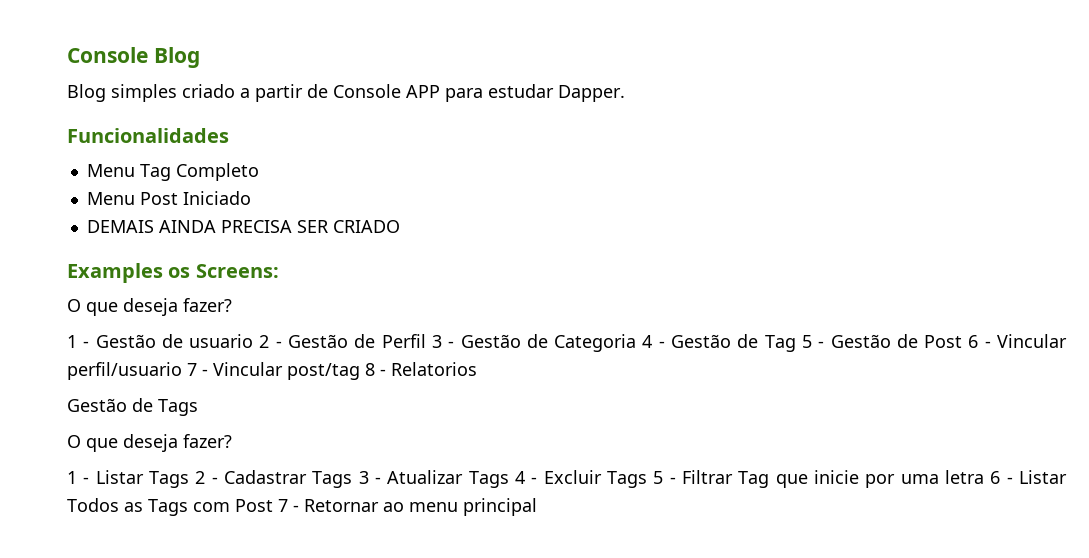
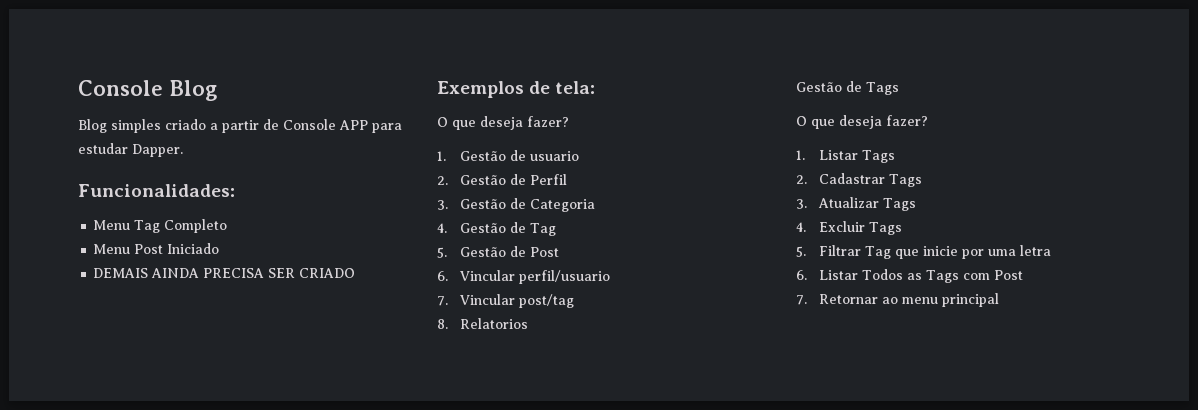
- Funcionalidades
+ Funcionalidades:
- Examples os Screens:
+ Exemplos de tela:
  O que deseja fazer?
- 1 - Gestão de usuario 2 - Gestão de Perfil 3 - Gestão de Categoria 4 - Gestão de Tag 5 - Gestão de Post 6 - Vincular perfil/usuario 7 - Vincular post/tag 8 - Relatorios
+ 1. Gestão de usuario
+ 2. Gestão de Perfil
+ 3. Gestão de Categoria
+ 4. Gestão de Tag
+ 5. Gestão de Post
+ 6. Vincular perfil/usuario
+ 7. Vincular post/tag
+ 8. Relatorios
- 1 - Listar Tags 2 - Cadastrar Tags 3 - Atualizar Tags 4 - Excluir Tags 5 - Filtrar Tag que inicie por uma letra 6 - Listar Todos as Tags com Post 7 - Retornar ao menu principal
+ 1. Listar Tags
+ 2. Cadastrar Tags
+ 3. Atualizar Tags
+ 4. Excluir Tags
+ 5. Filtrar Tag que inicie por uma letra
+ 6. Listar Todos as Tags com Post
+ 7. Retornar ao menu principal

